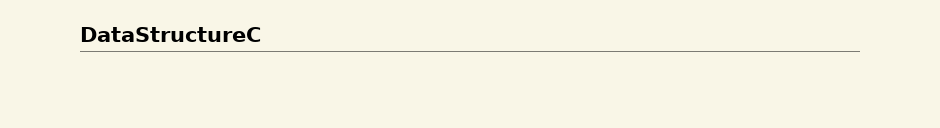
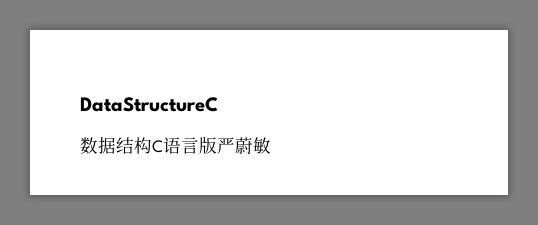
+ 数据结构C语言版严蔚敏

